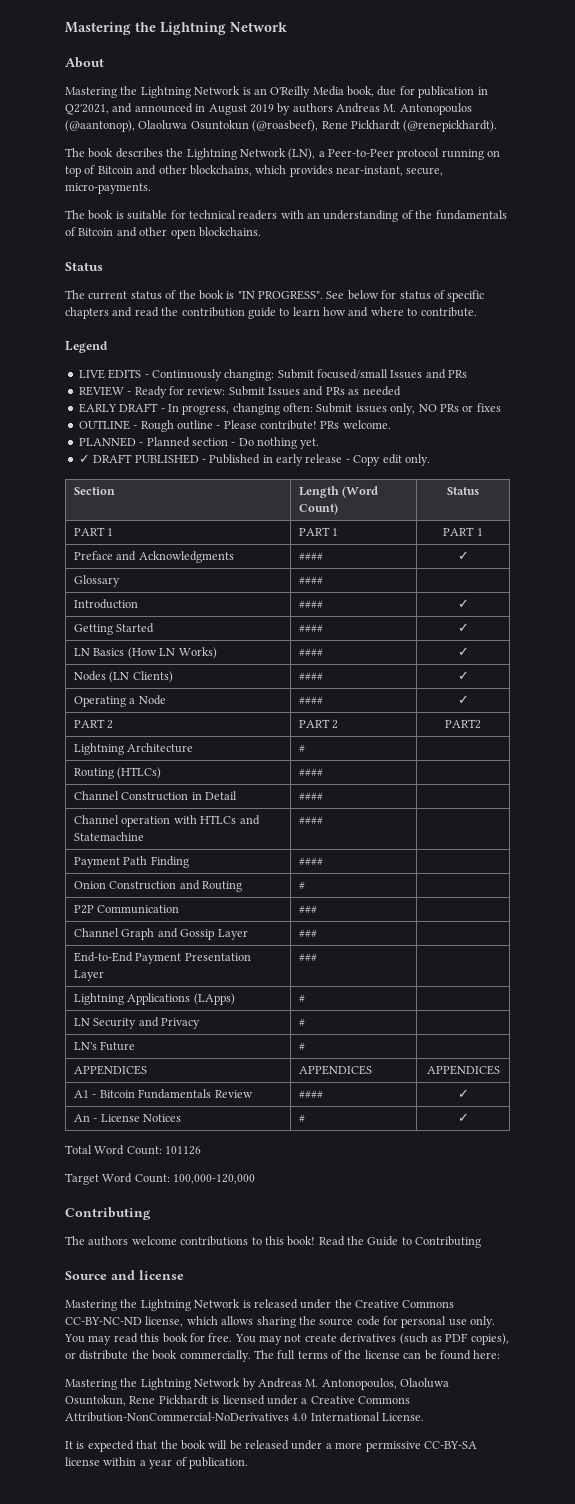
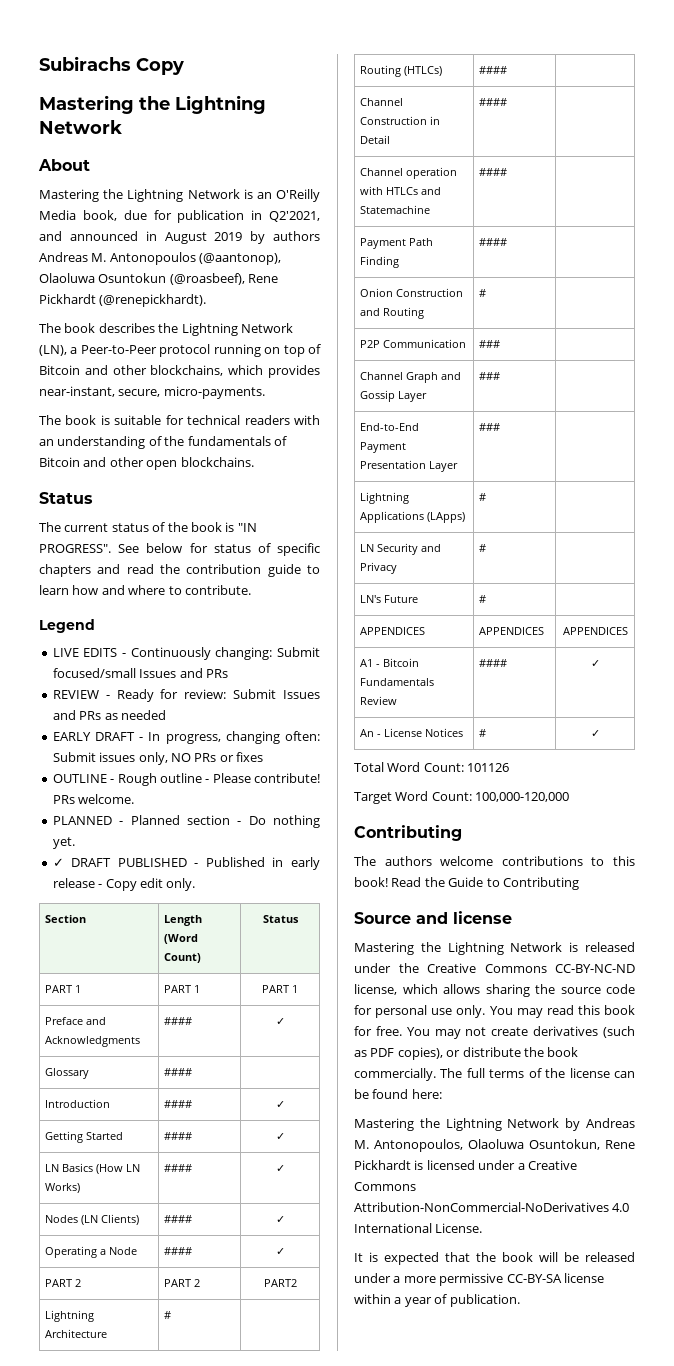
+ Subirachs Copy

